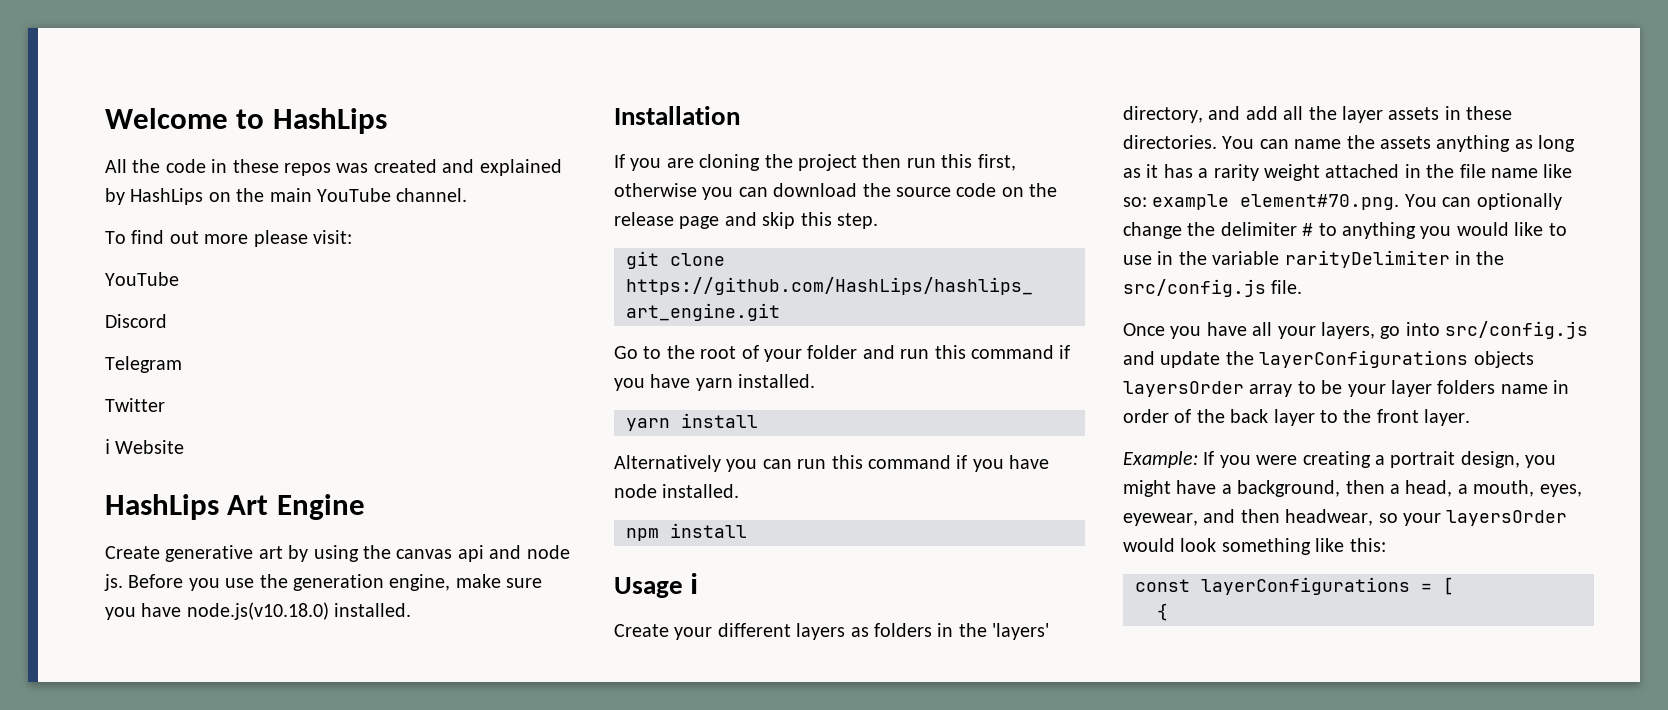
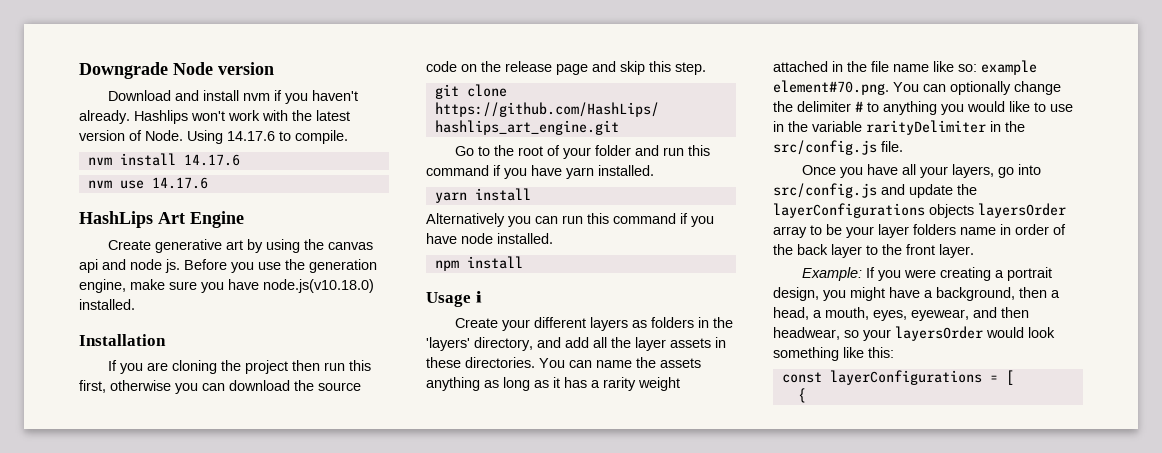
- Welcome to HashLips
- All the code in these repos was created and explained by HashLips on the main YouTube channel.
- To find out more please visit:
- YouTube
- Discord
- Telegram
- Twitter
- ℹ Website
+ Downgrade Node version
+ Download and install nvm if you haven't already. Hashlips won't work with the latest version of Node. Using 14.17.6 to compile.
+ nvm install 14.17.6
+ nvm use 14.17.6

